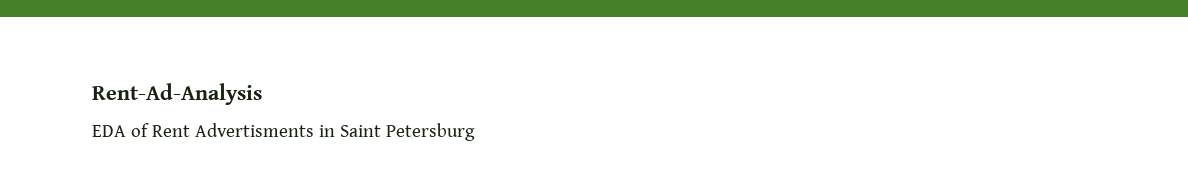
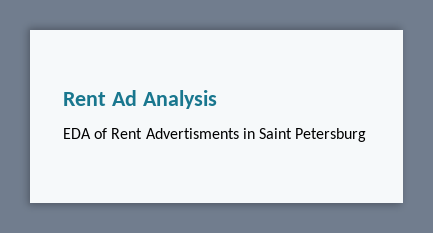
- Rent-Ad-Analysis
+ Rent Ad Analysis

